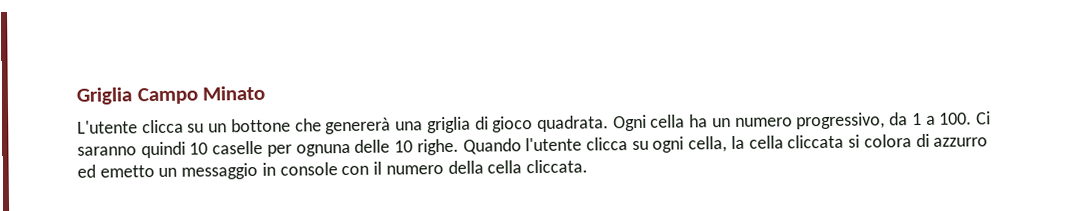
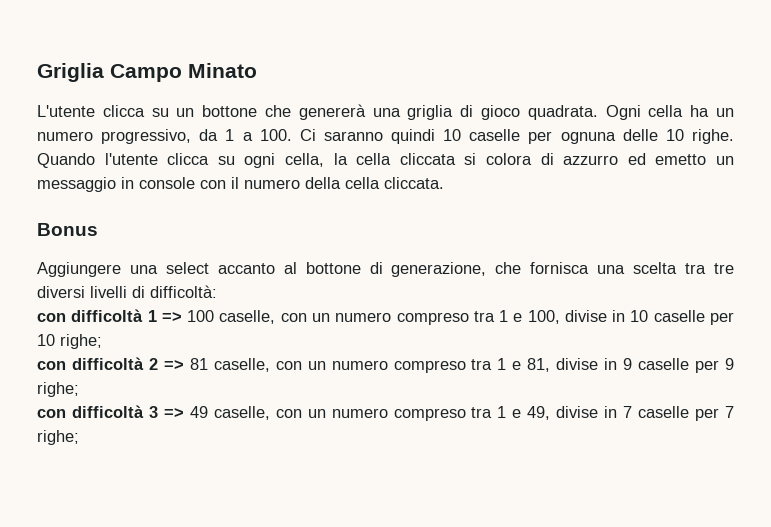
+ Bonus
+ Aggiungere una select accanto al bottone di generazione, che fornisca una scelta tra tre diversi livelli di difficoltà:
+ con difficoltà 1 => 100 caselle, con un numero compreso tra 1 e 100, divise in 10 caselle per 10 righe;
+ con difficoltà 2 => 81 caselle, con un numero compreso tra 1 e 81, divise in 9 caselle per 9 righe;
+ con difficoltà 3 => 49 caselle, con un numero compreso tra 1 e 49, divise in 7 caselle per 7 righe;

